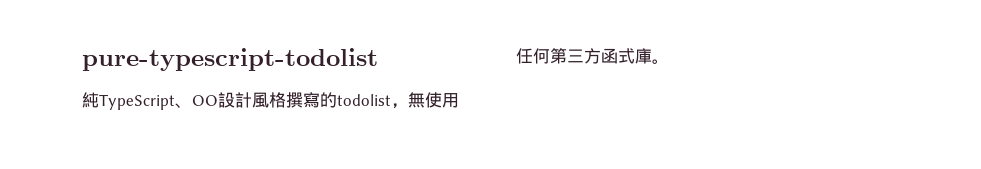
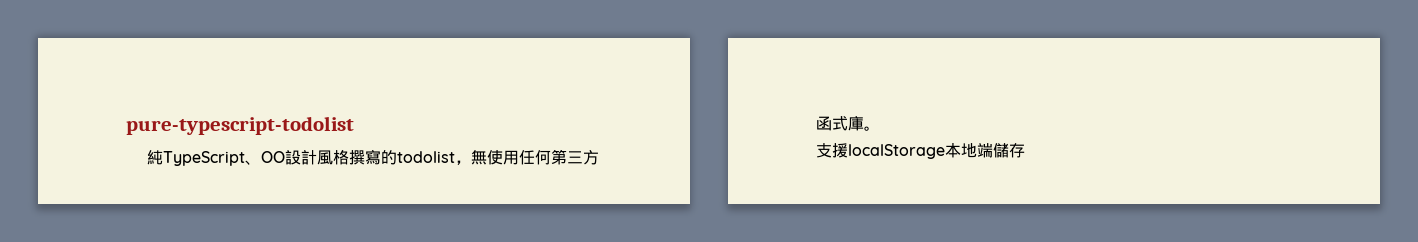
+ 支援localStorage本地端儲存

